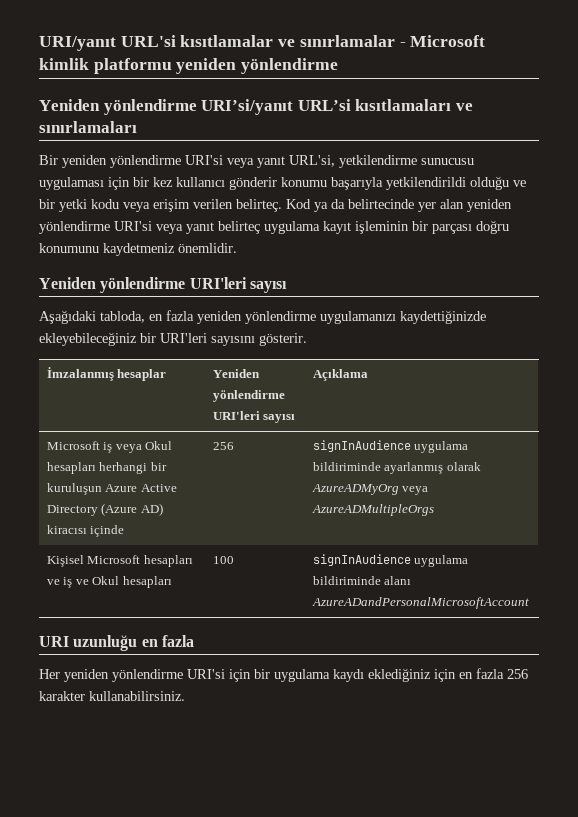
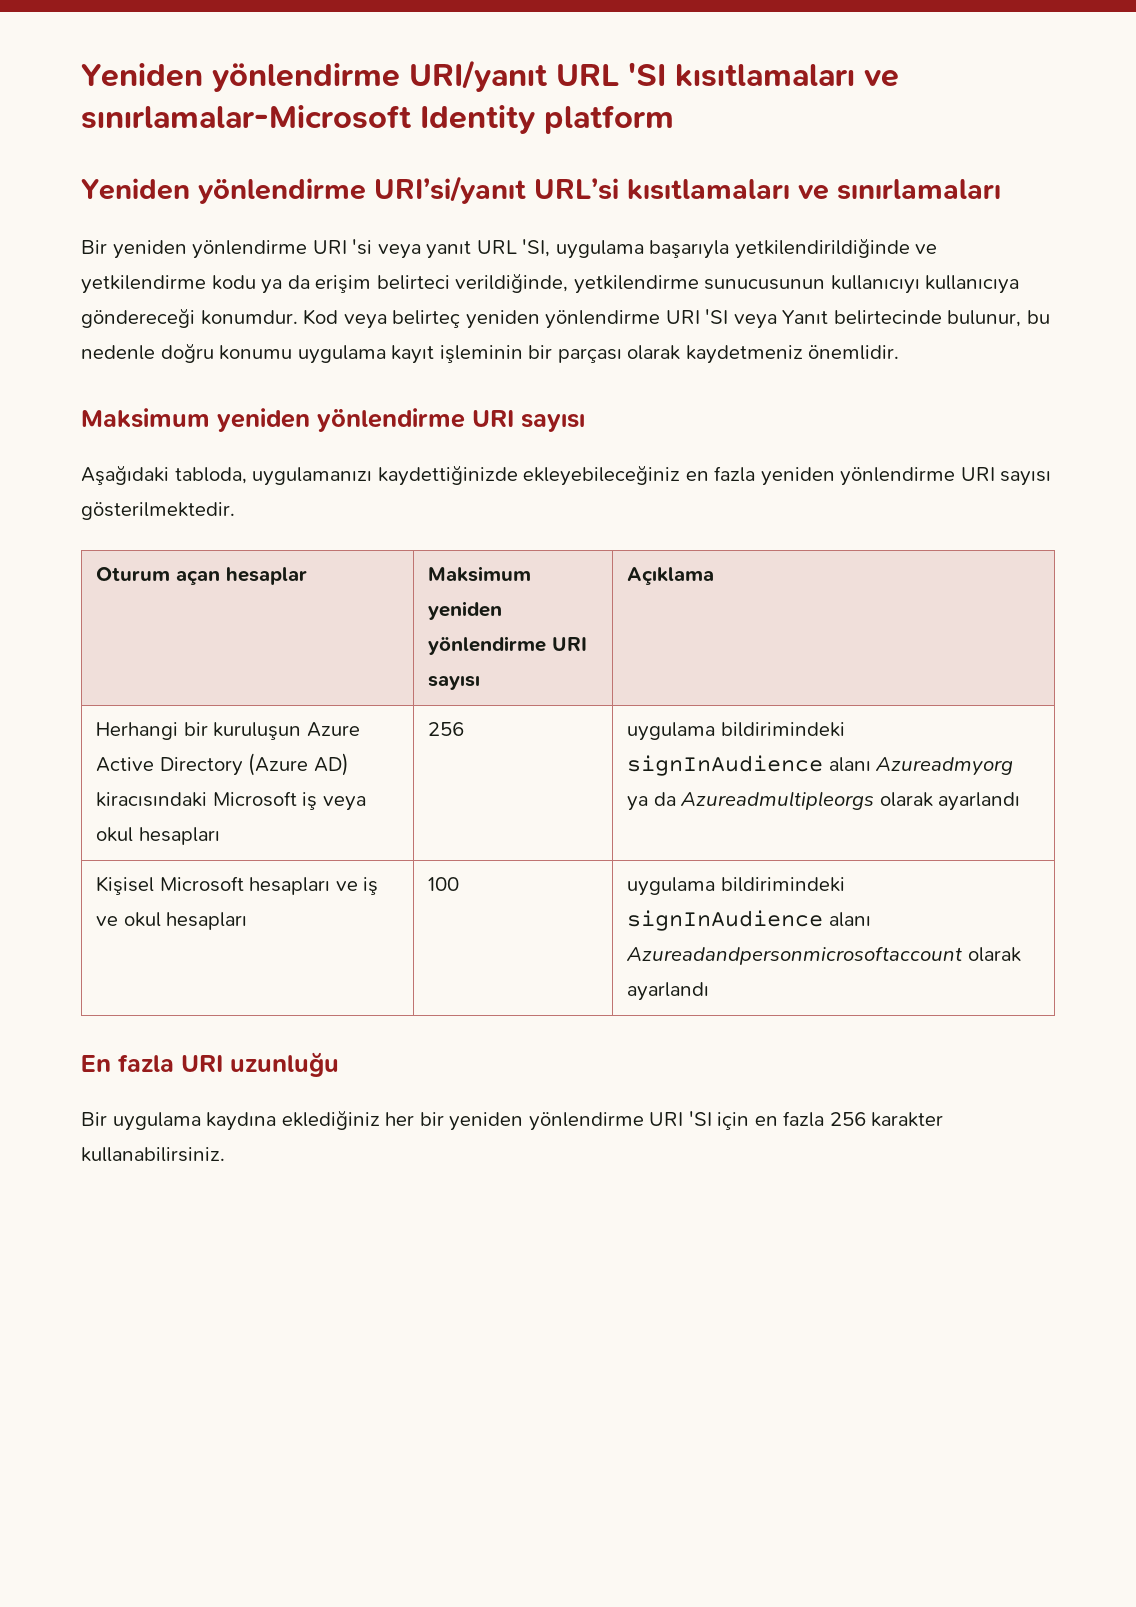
- URI/yanıt URL'si kısıtlamalar ve sınırlamalar - Microsoft kimlik platformu yeniden yönlendirme
+ Yeniden yönlendirme URI/yanıt URL 'SI kısıtlamaları ve sınırlamalar-Microsoft Identity platform
- Bir yeniden yönlendirme URI'si veya yanıt URL'si, yetkilendirme sunucusu uygulaması için bir kez kullanıcı gönderir konumu başarıyla yetkilendirildi olduğu ve bir yetki kodu veya erişim verilen belirteç. Kod ya da belirtecinde yer alan yeniden yönlendirme URI'si veya yanıt belirteç uygulama kayıt işleminin bir parçası doğru konumunu kaydetmeniz önemlidir.
- Yeniden yönlendirme URI'leri sayısı
+ Bir yeniden yönlendirme URI 'si veya yanıt URL 'SI, uygulama başarıyla yetkilendirildiğinde ve yetkilendirme kodu ya da erişim belirteci verildiğinde, yetkilendirme sunucusunun kullanıcıyı kullanıcıya göndereceği konumdur. Kod veya belirteç yeniden yönlendirme URI 'SI veya Yanıt belirtecinde bulunur, bu nedenle doğru konumu uygulama kayıt işleminin bir parçası olarak kaydetmeniz önemlidir.
+ Maksimum yeniden yönlendirme URI sayısı
- Aşağıdaki tabloda, en fazla yeniden yönlendirme uygulamanızı kaydettiğinizde ekleyebileceğiniz bir URI'leri sayısını gösterir.
- İmzalanmış hesaplar | Yeniden yönlendirme URI'leri sayısı | Açıklama
- Microsoft iş veya Okul hesapları herhangi bir kuruluşun Azure Active Directory (Azure AD) kiracısı içinde | 256 | signInAudience uygulama bildiriminde ayarlanmış olarak AzureADMyOrg veya AzureADMultipleOrgs
+ Aşağıdaki tabloda, uygulamanızı kaydettiğinizde ekleyebileceğiniz en fazla yeniden yönlendirme URI sayısı gösterilmektedir.
+ Oturum açan hesaplar | Maksimum yeniden yönlendirme URI sayısı | Açıklama
+ Herhangi bir kuruluşun Azure Active Directory (Azure AD) kiracısındaki Microsoft iş veya okul hesapları | 256 | uygulama bildirimindeki signInAudience alanı Azureadmyorg ya da Azureadmultipleorgs olarak ayarlandı
- Kişisel Microsoft hesapları ve iş ve Okul hesapları | 100 | signInAudience uygulama bildiriminde alanı AzureADandPersonalMicrosoftAccount
- URI uzunluğu en fazla
- Her yeniden yönlendirme URI'si için bir uygulama kaydı eklediğiniz için en fazla 256 karakter kullanabilirsiniz.
+ Kişisel Microsoft hesapları ve iş ve okul hesapları | 100 | uygulama bildirimindeki signInAudience alanı Azureadandpersonmicrosoftaccount olarak ayarlandı
+ En fazla URI uzunluğu
+ Bir uygulama kaydına eklediğiniz her bir yeniden yönlendirme URI 'SI için en fazla 256 karakter kullanabilirsiniz.

